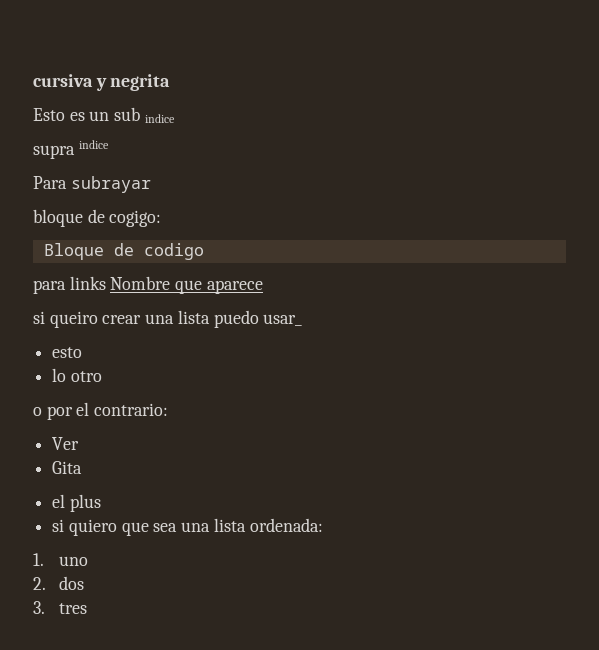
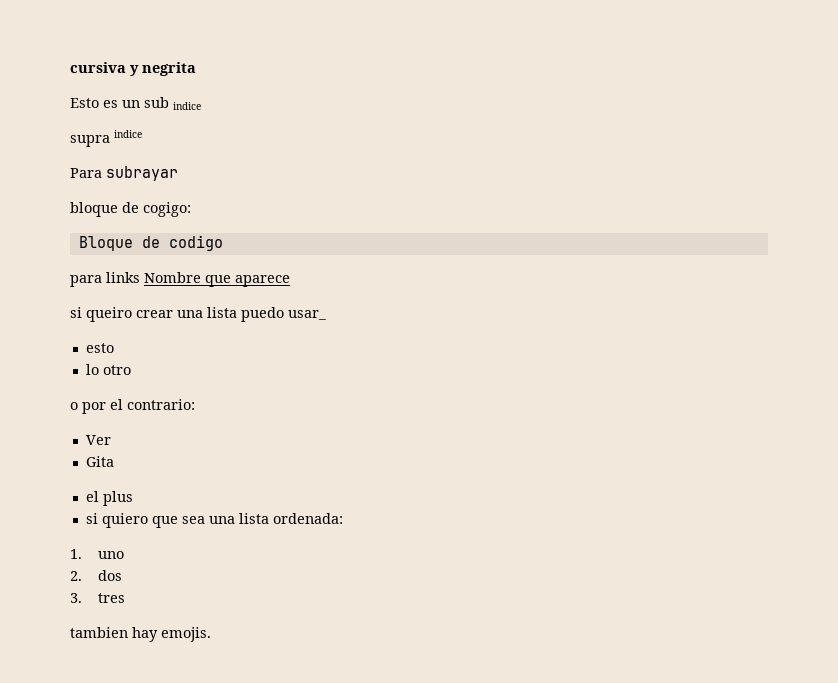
+ tambien hay emojis.

